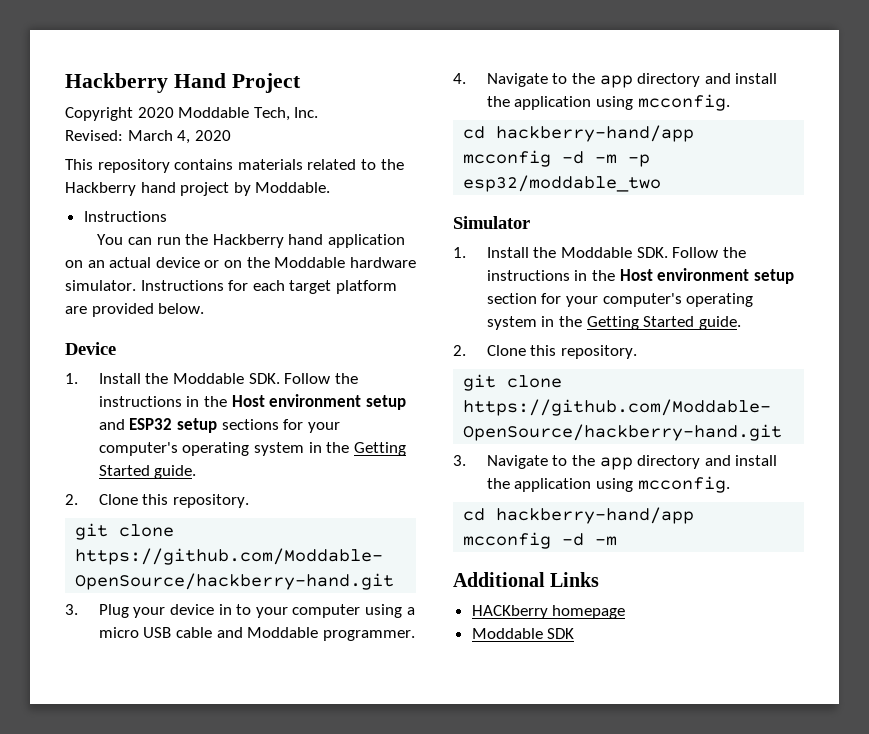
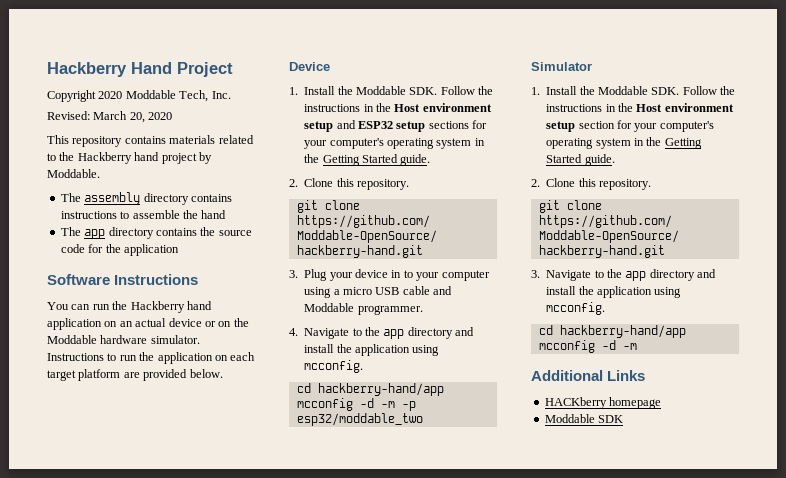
- Revised: March 4, 2020
+ Revised: March 20, 2020
  This repository contains materials related to the Hackberry hand project by Moddable.
- Instructions
+ The assembly directory contains instructions to assemble the hand
+ The app directory contains the source code for the application
+ Software Instructions
- Instructions for each target platform are provided below.
+ Instructions to run the application on each target platform are provided below.

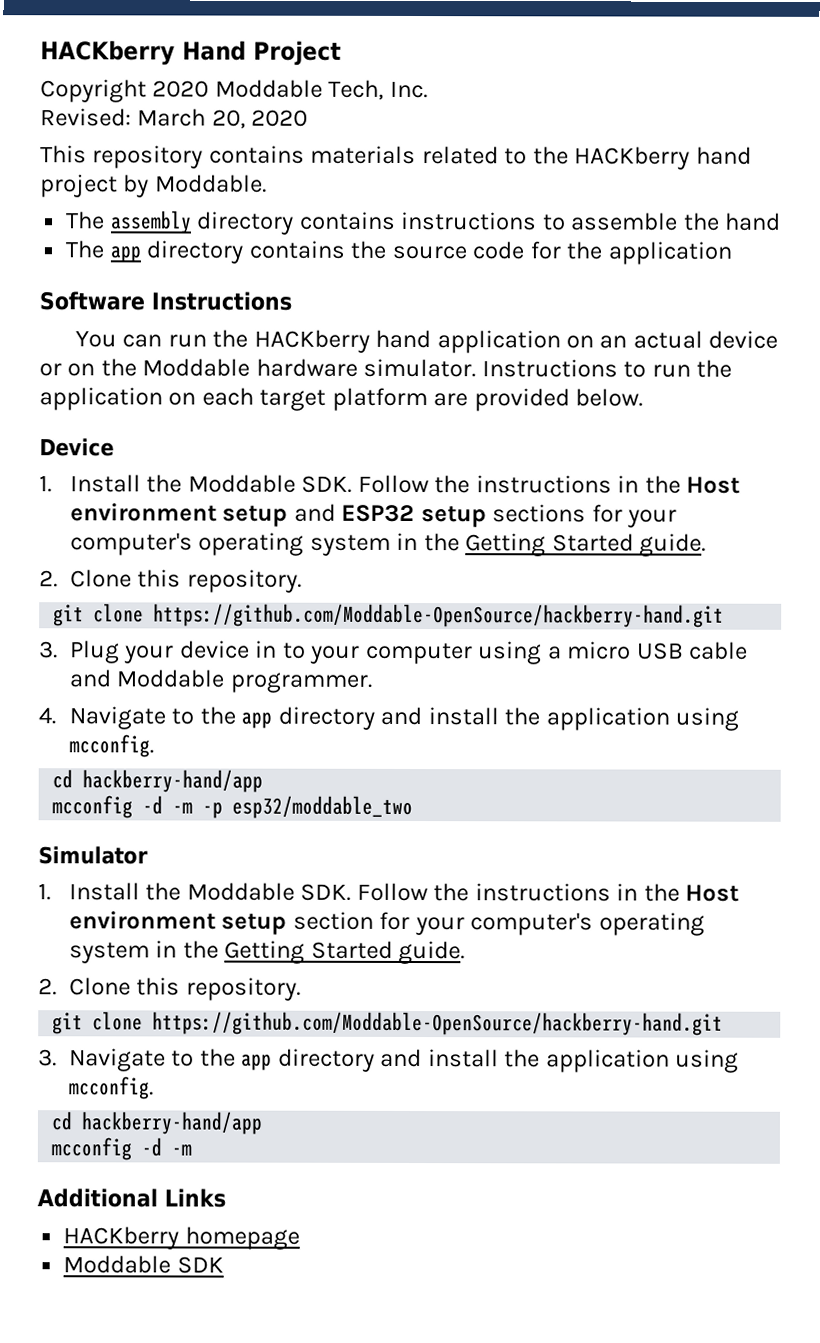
- Hackberry Hand Project
+ HACKberry Hand Project
- This repository contains materials related to the Hackberry hand project by Moddable.
+ This repository contains materials related to the HACKberry hand project by Moddable.
- You can run the Hackberry hand application on an actual device or on the Moddable hardware simulator.
+ You can run the HACKberry hand application on an actual device or on the Moddable hardware simulator.

